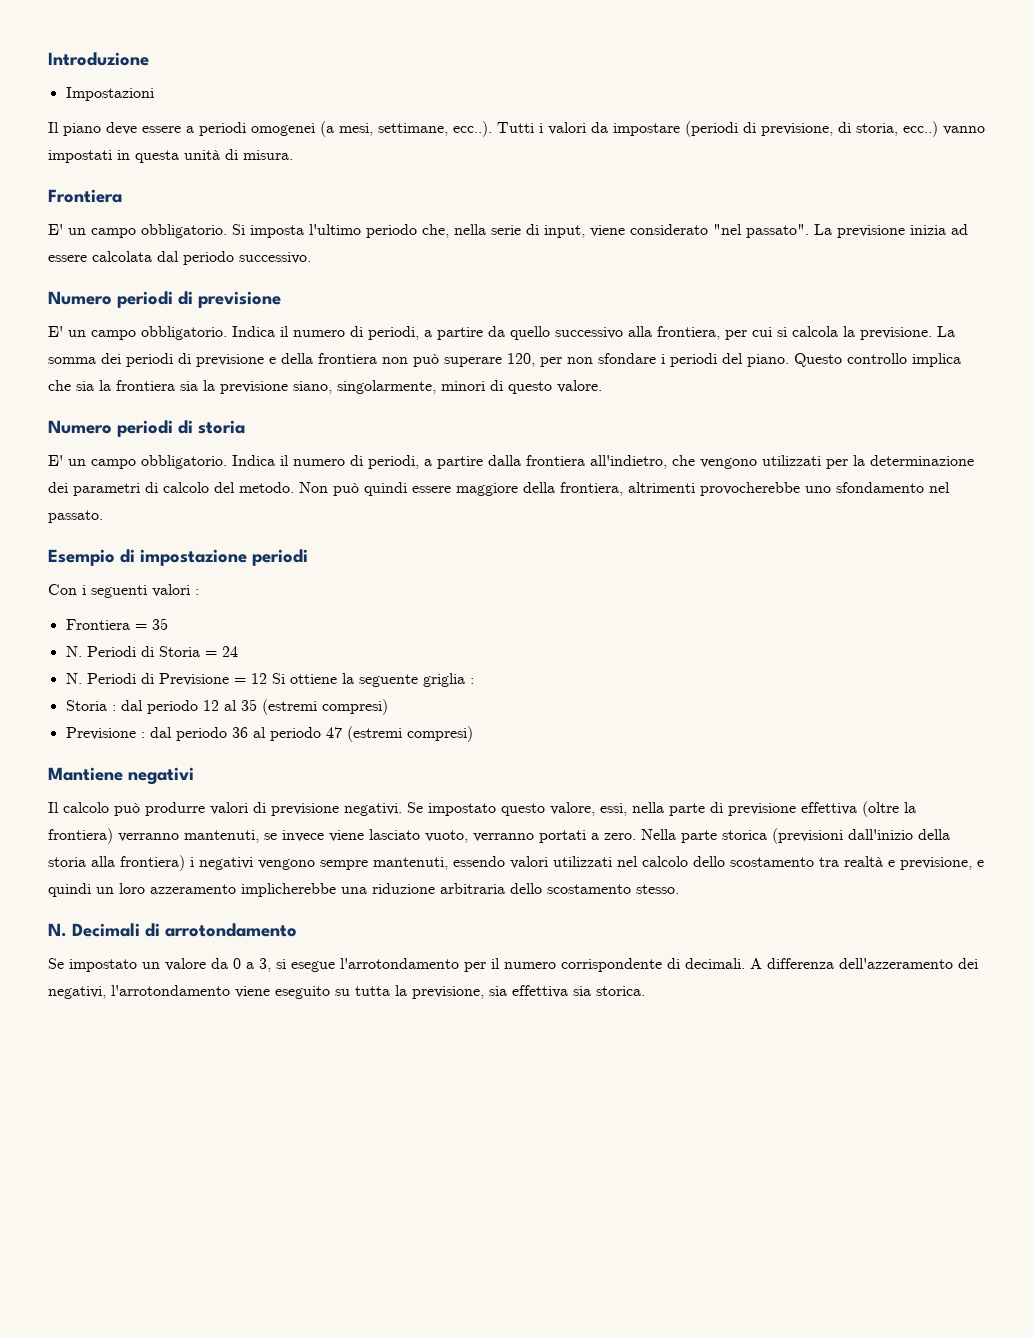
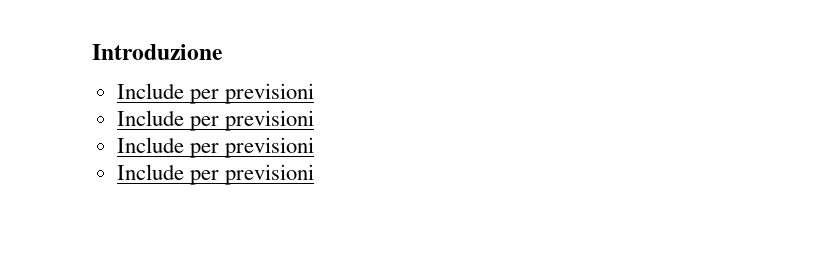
  Introduzione
- Impostazioni
- Il piano deve essere a periodi omogenei (a mesi, settimane, ecc..). Tutti i valori da impostare (periodi di previsione, di storia, ecc..) vanno impostati in questa unità di misura.
- Frontiera
- E' un campo obbligatorio. Si imposta l'ultimo periodo che, nella serie di input, viene considerato "nel passato". La previsione inizia ad essere calcolata dal periodo successivo.
- Numero periodi di previsione
- E' un campo obbligatorio. Indica il numero di periodi, a partire da quello successivo alla frontiera, per cui si calcola la previsione. La somma dei periodi di previsione e della frontiera non può superare 120, per non sfondare i periodi del piano. Questo controllo implica che sia la frontiera sia la previsione siano, singolarmente, minori di questo valore.
- Numero periodi di storia
- E' un campo obbligatorio. Indica il numero di periodi, a partire dalla frontiera all'indietro, che vengono utilizzati per la determinazione dei parametri di calcolo del metodo. Non può quindi essere maggiore della frontiera, altrimenti provocherebbe uno sfondamento nel passato.
- Esempio di impostazione periodi
- Con i seguenti valori :
- Frontiera = 35
- N. Periodi di Storia = 24
- N. Periodi di Previsione = 12 Si ottiene la seguente griglia :
- Storia : dal periodo 12 al 35 (estremi compresi)
- Previsione : dal periodo 36 al periodo 47 (estremi compresi)
- Mantiene negativi
- Il calcolo può produrre valori di previsione negativi. Se impostato questo valore, essi, nella parte di previsione effettiva (oltre la frontiera) verranno mantenuti, se invece viene lasciato vuoto, verranno portati a zero. Nella parte storica (previsioni dall'inizio della storia alla frontiera) i negativi vengono sempre mantenuti, essendo valori utilizzati nel calcolo dello scostamento tra realtà e previsione, e quindi un loro azzeramento implicherebbe una riduzione arbitraria dello scostamento stesso.
- N. Decimali di arrotondamento
- Se impostato un valore da 0 a 3, si esegue l'arrotondamento per il numero corrispondente di decimali. A differenza dell'azzeramento dei negativi, l'arrotondamento viene eseguito su tutta la previsione, sia effettiva sia storica.
+ Include per previsioni
+ Include per previsioni
+ Include per previsioni
+ Include per previsioni

